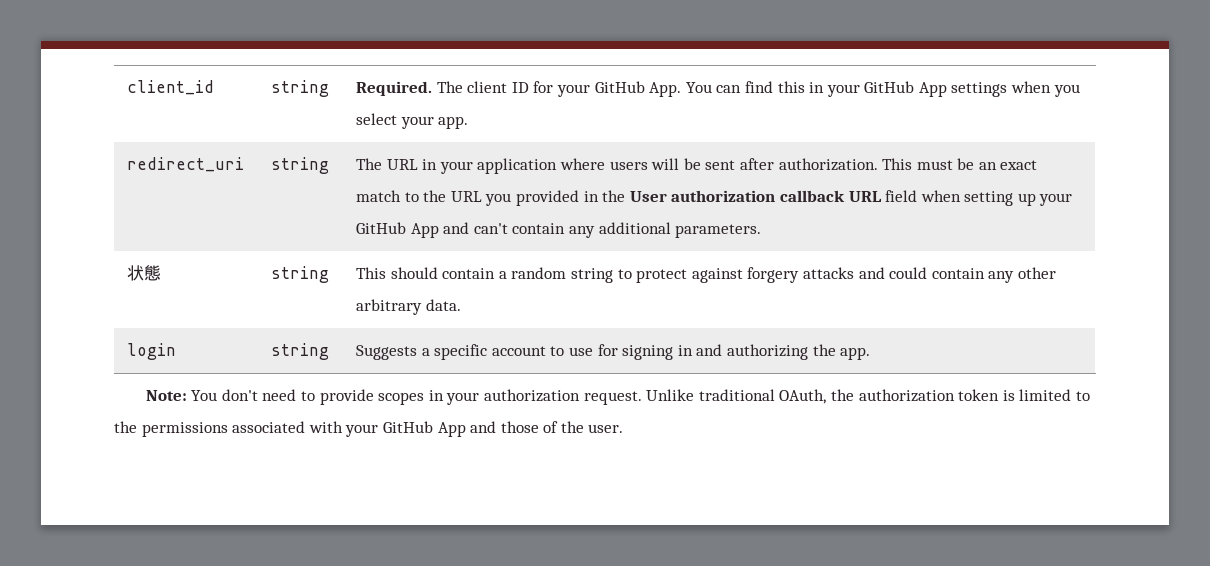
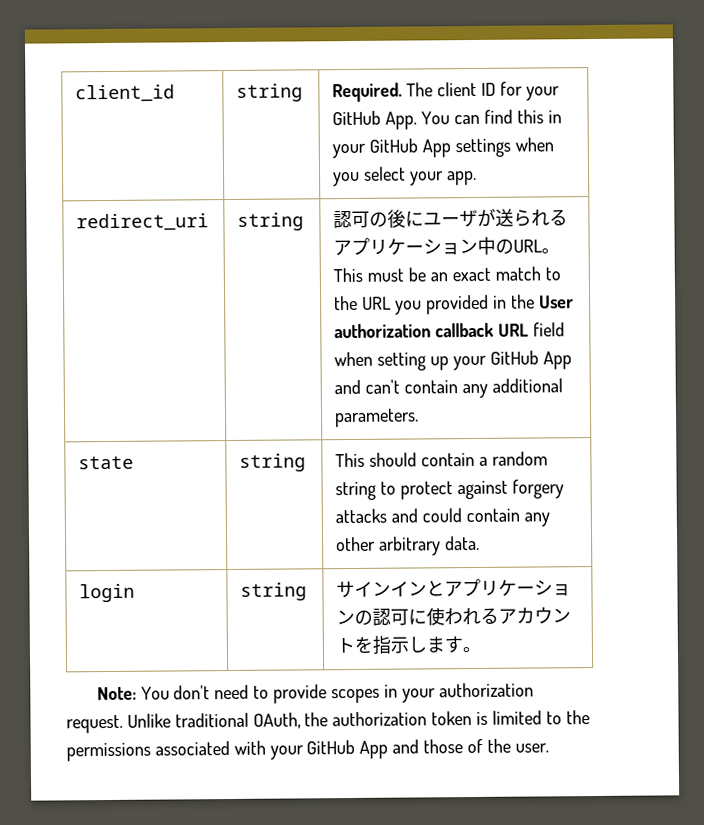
- The URL in your application where users will be sent after authorization.
+ 認可の後にユーザが送られるアプリケーション中のURL。
- 状態 | string | This should contain a random string to protect against forgery attacks and could contain any other arbitrary data.
+ state | string | This should contain a random string to protect against forgery attacks and could contain any other arbitrary data.
- login | string | Suggests a specific account to use for signing in and authorizing the app.
+ login | string | サインインとアプリケーションの認可に使われるアカウントを指示します。

